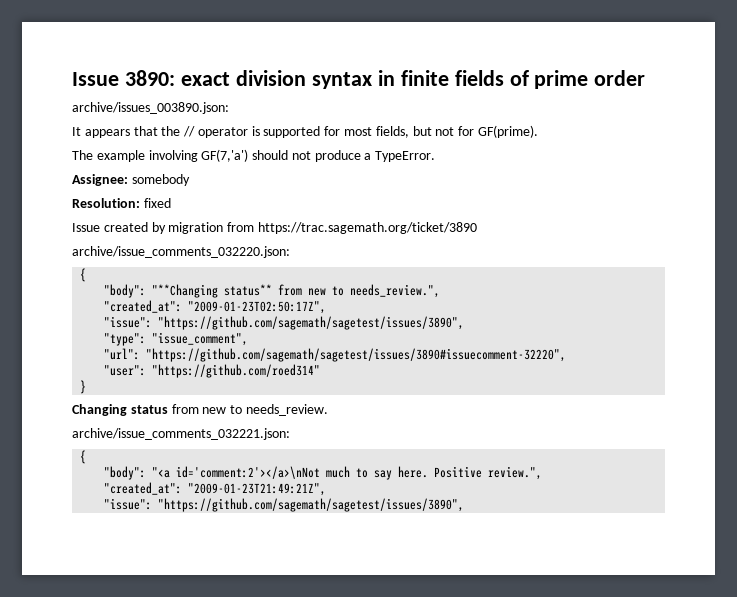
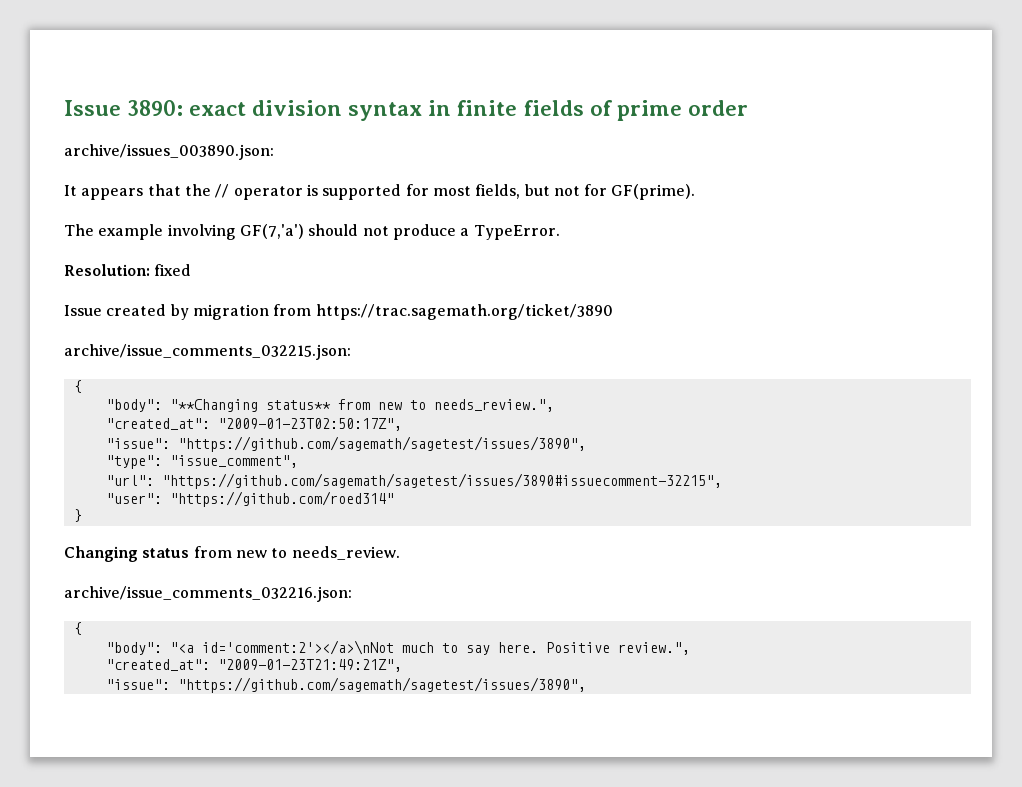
- Assignee: somebody
- archive/issue_comments_032220.json:
+ archive/issue_comments_032215.json:
- "url": "https://github.com/sagemath/sagetest/issues/3890#issuecomment-32220",
+ "url": "https://github.com/sagemath/sagetest/issues/3890#issuecomment-32215",
- archive/issue_comments_032221.json:
+ archive/issue_comments_032216.json:

